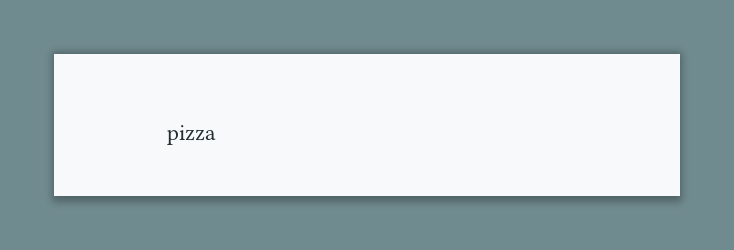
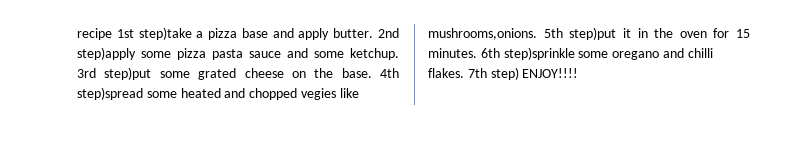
- pizza
+ recipe 1st step)take a pizza base and apply butter. 2nd step)apply some pizza pasta sauce and some ketchup. 3rd step)put some grated cheese on the base. 4th step)spread some heated and chopped vegies like mushrooms,onions. 5th step)put it in the oven for 15 minutes. 6th step)sprinkle some oregano and chilli flakes. 7th step) ENJOY!!!!

